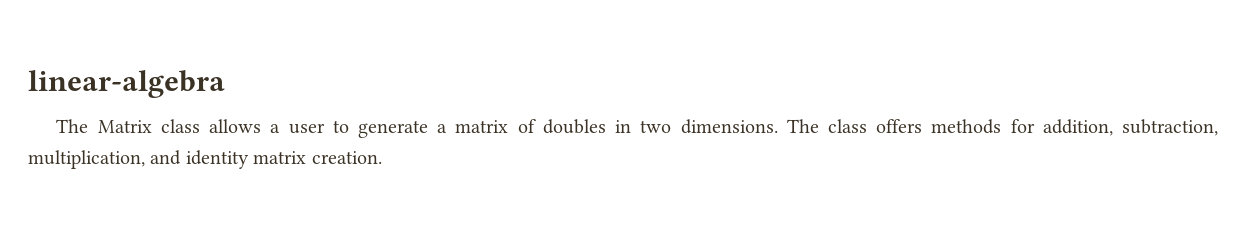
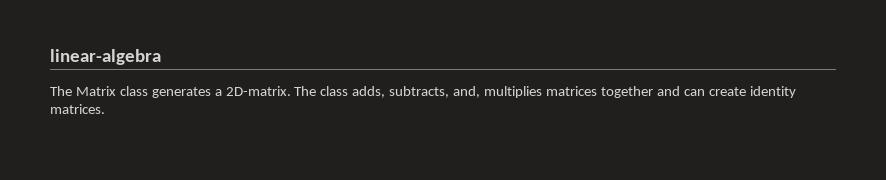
- The Matrix class allows a user to generate a matrix of doubles in two dimensions. The class offers methods for addition, subtraction, multiplication, and identity matrix creation.
+ The Matrix class generates a 2D-matrix. The class adds, subtracts, and, multiplies matrices together and can create identity matrices.

